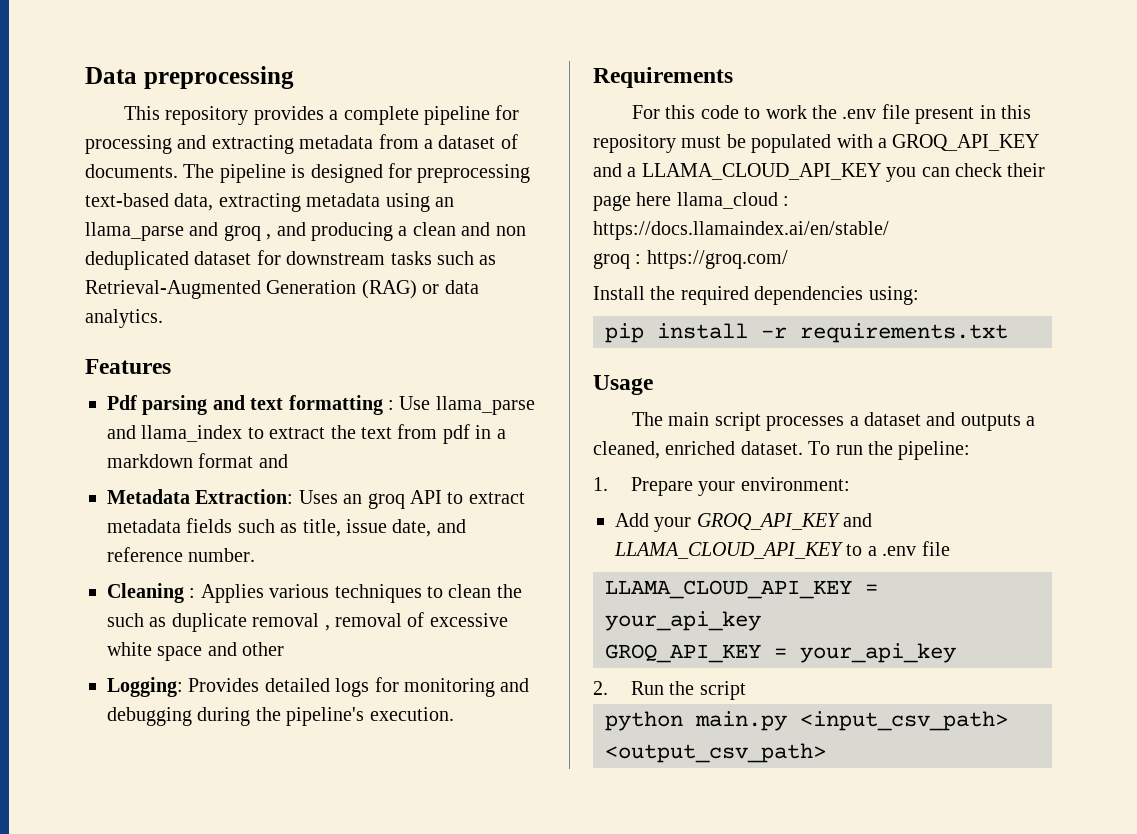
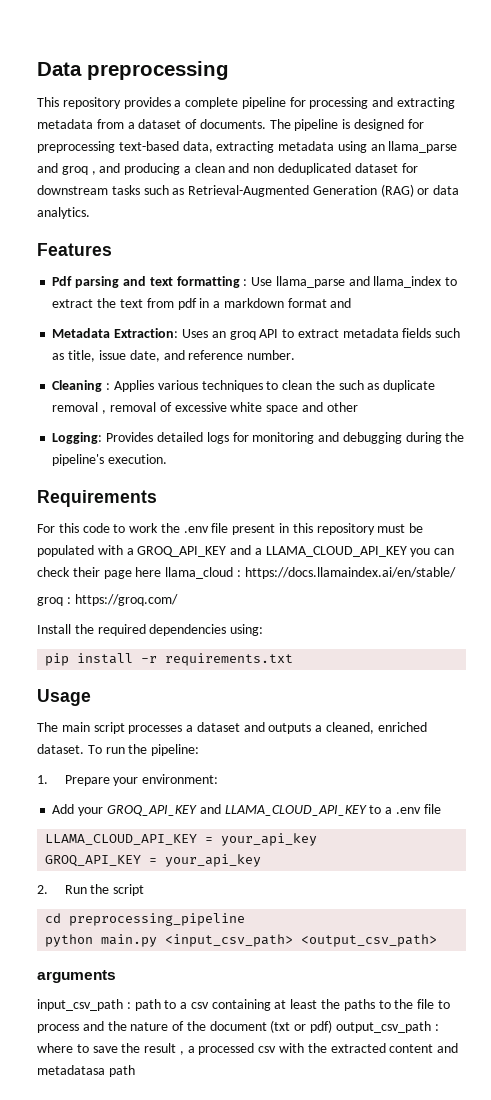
+ cd preprocessing_pipeline
+ arguments
+ input_csv_path : path to a csv containing at least the paths to the file to process and the nature of the document (txt or pdf) output_csv_path : where to save the result , a processed csv with the extracted content and metadatasa path

